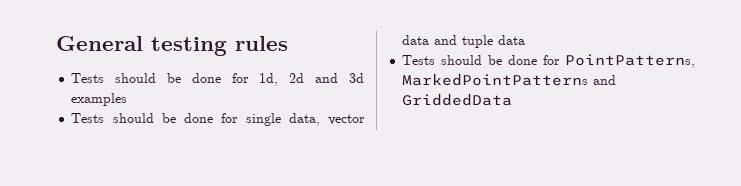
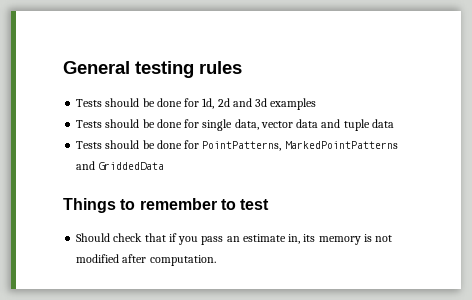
+ Things to remember to test
+ Should check that if you pass an estimate in, its memory is not modified after computation.

